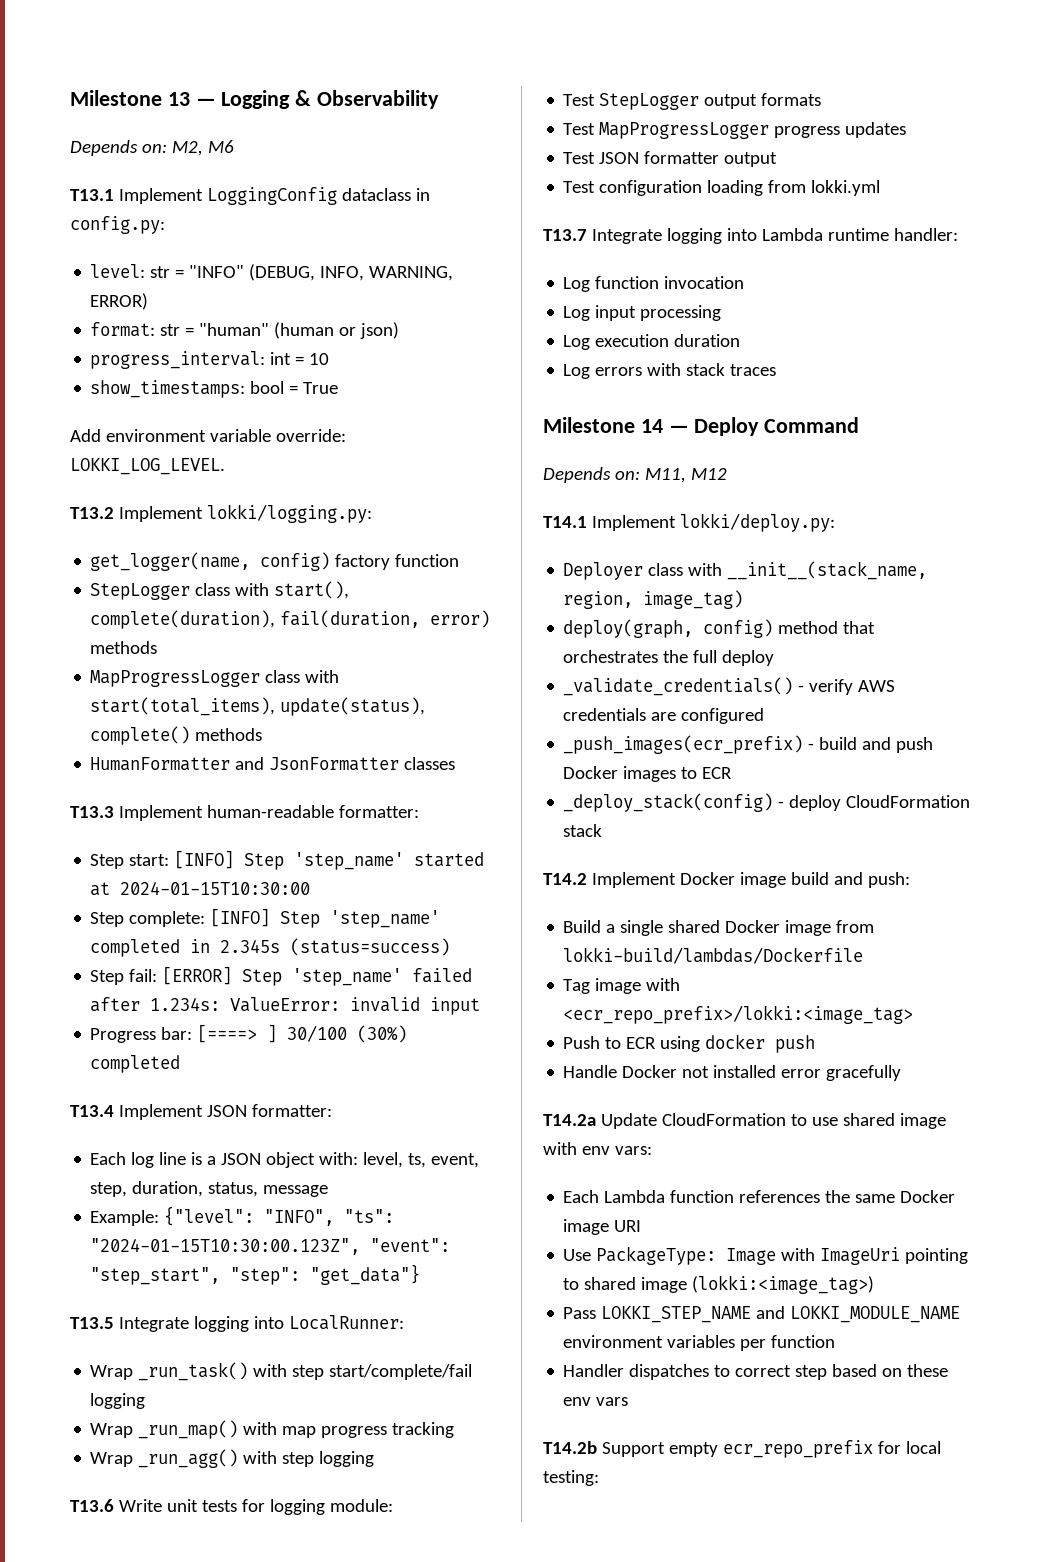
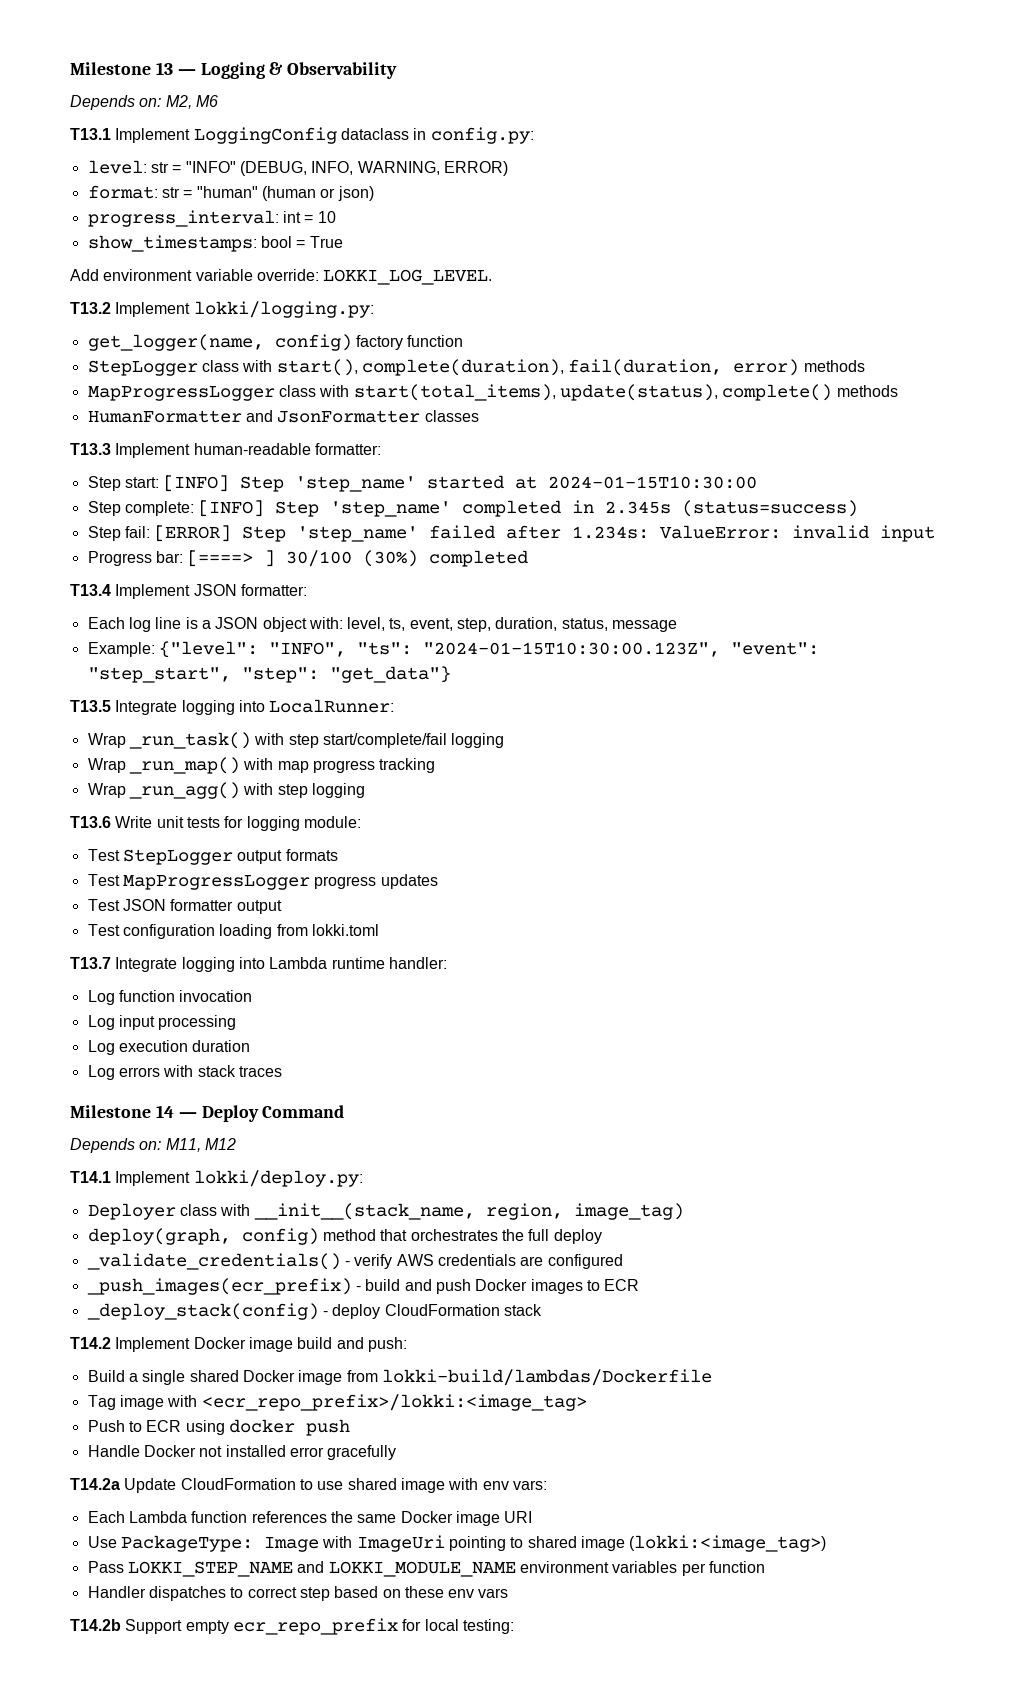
- Test configuration loading from lokki.yml
+ Test configuration loading from lokki.toml

